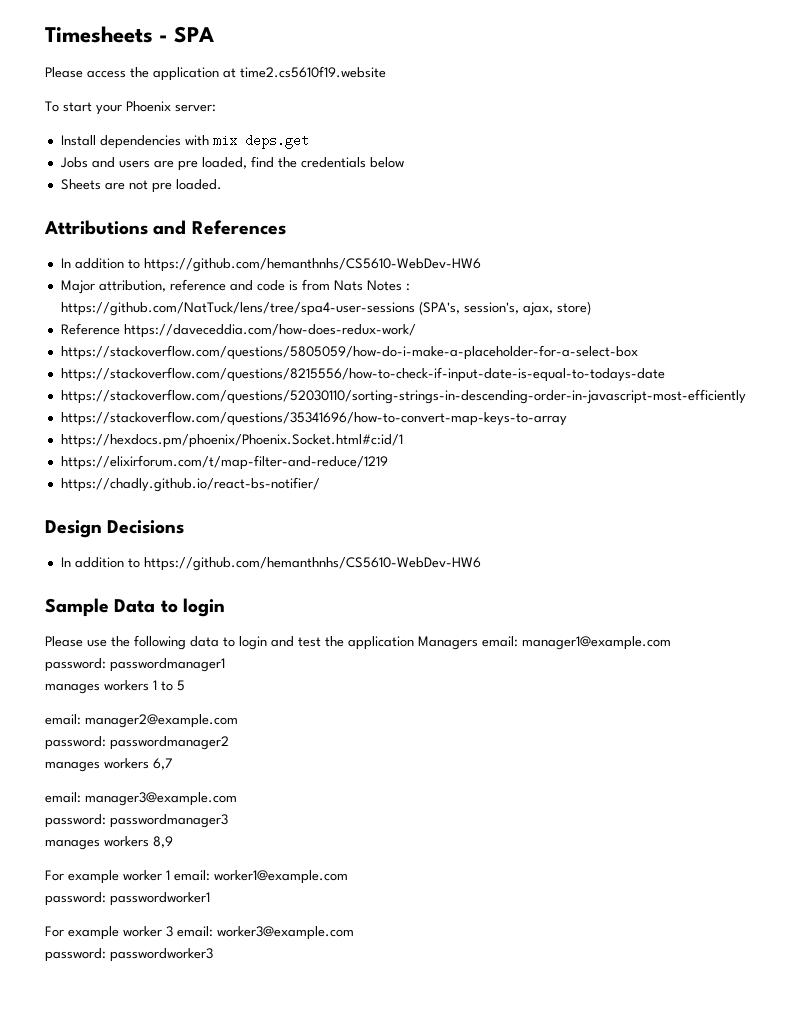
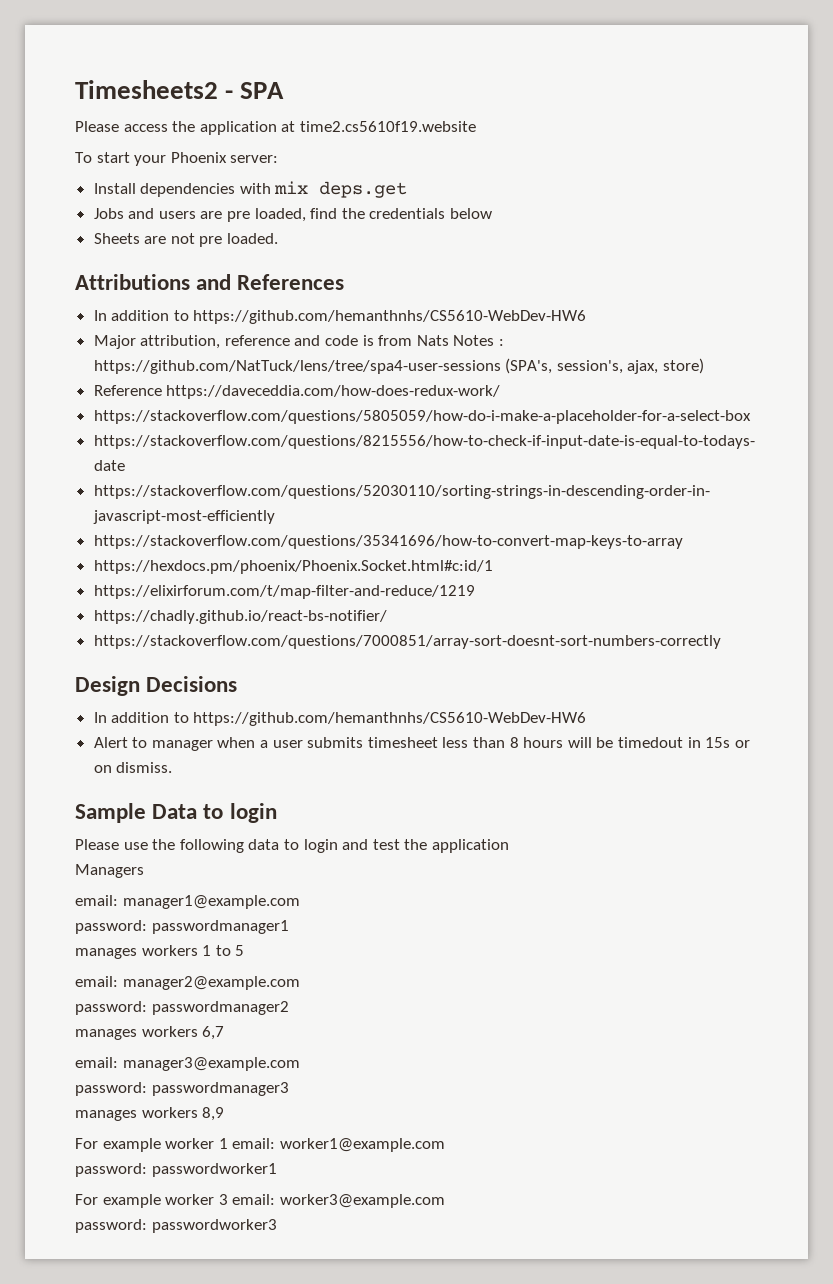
- Timesheets - SPA
+ Timesheets2 - SPA
+ https://stackoverflow.com/questions/7000851/array-sort-doesnt-sort-numbers-correctly
+ Alert to manager when a user submits timesheet less than 8 hours will be timedout in 15s or on dismiss.
- Please use the following data to login and test the application Managers email: manager1@example.com
+ Please use the following data to login and test the application
+ Managers
+ email: manager1@example.com

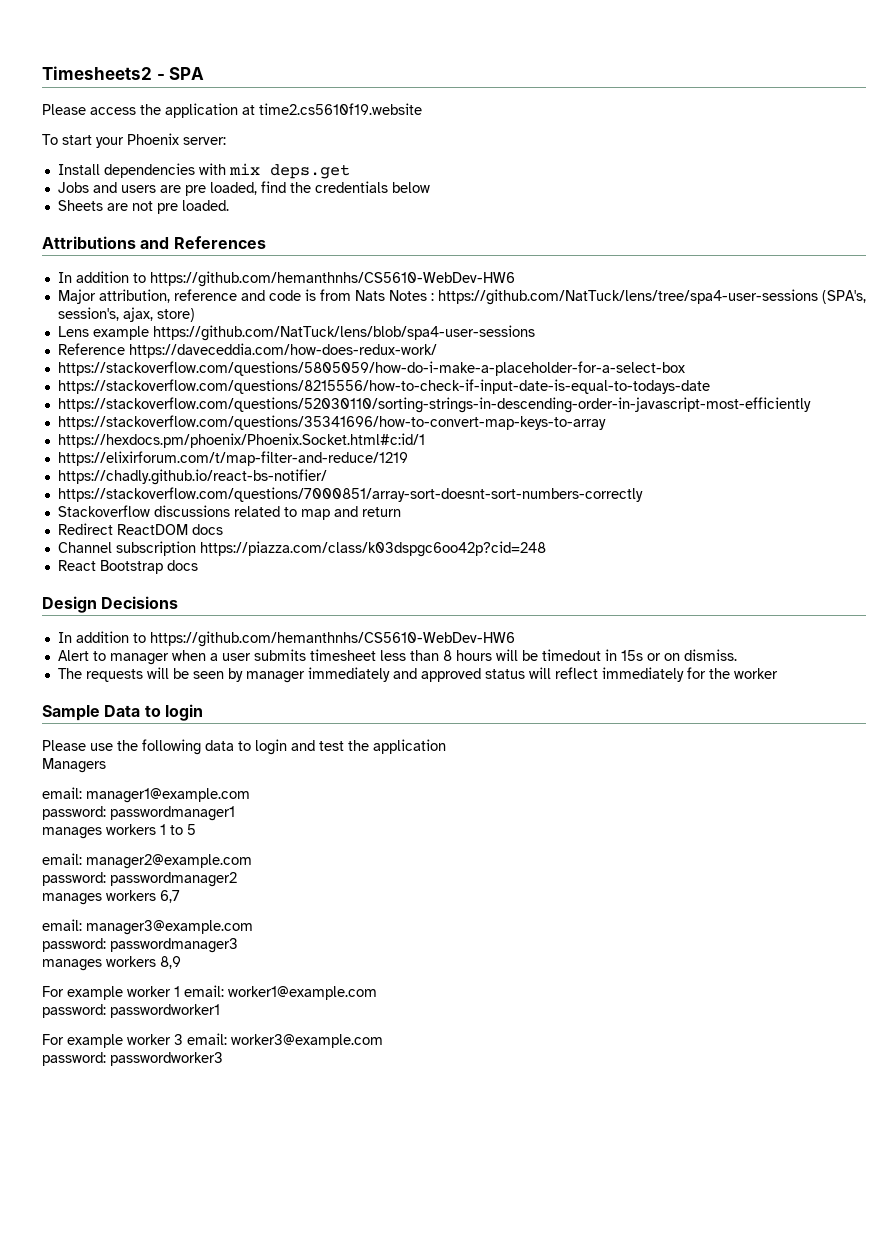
+ Lens example https://github.com/NatTuck/lens/blob/spa4-user-sessions
+ Stackoverflow discussions related to map and return
+ Redirect ReactDOM docs
+ Channel subscription https://piazza.com/class/k03dspgc6oo42p?cid=248
+ React Bootstrap docs
+ The requests will be seen by manager immediately and approved status will reflect immediately for the worker

